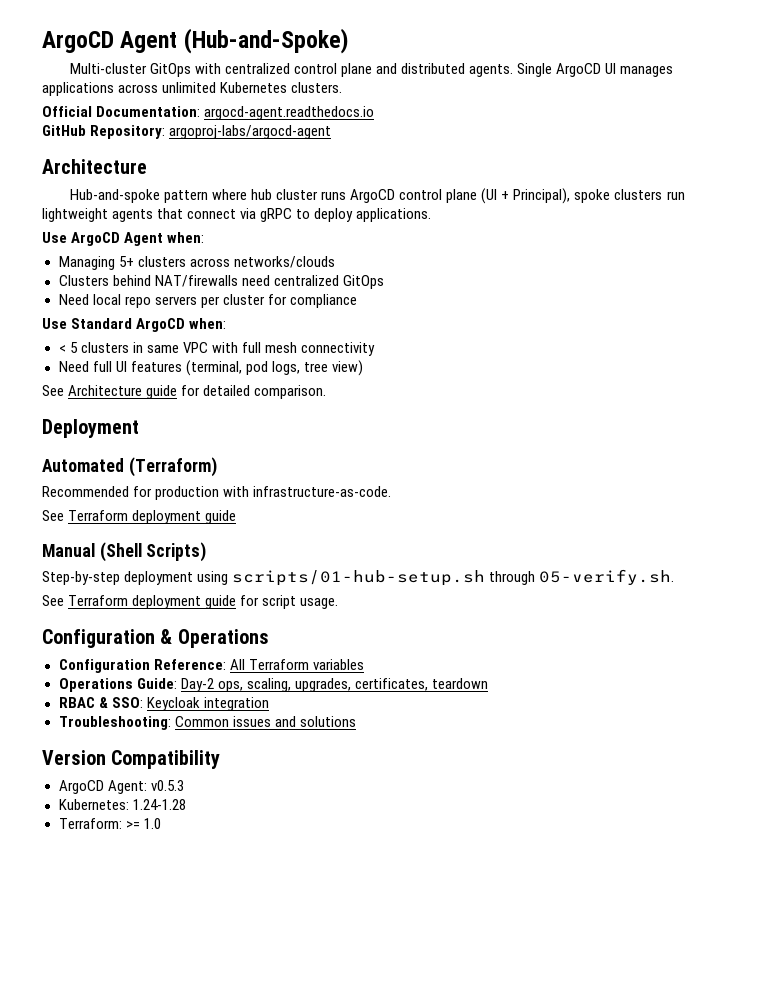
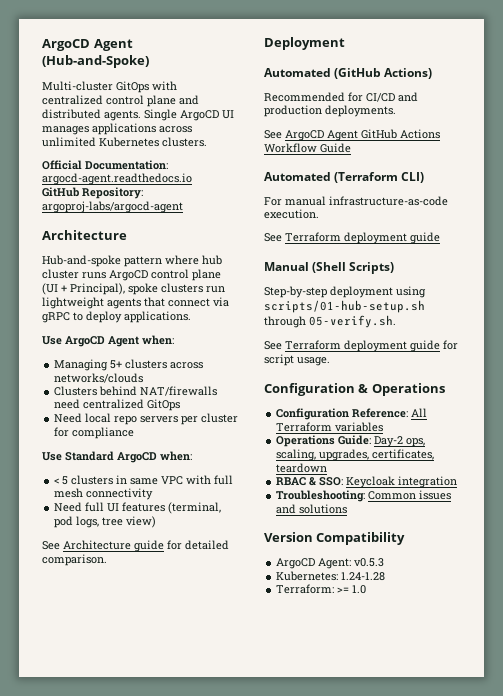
- Automated (Terraform)
+ Automated (GitHub Actions)
- Recommended for production with infrastructure-as-code.
+ Recommended for CI/CD and production deployments.
+ See ArgoCD Agent GitHub Actions Workflow Guide
+ Automated (Terraform CLI)
+ For manual infrastructure-as-code execution.

